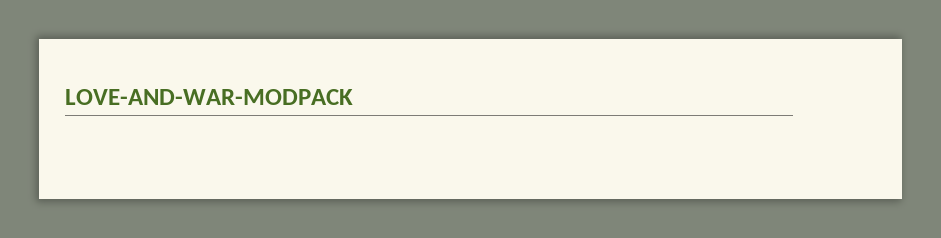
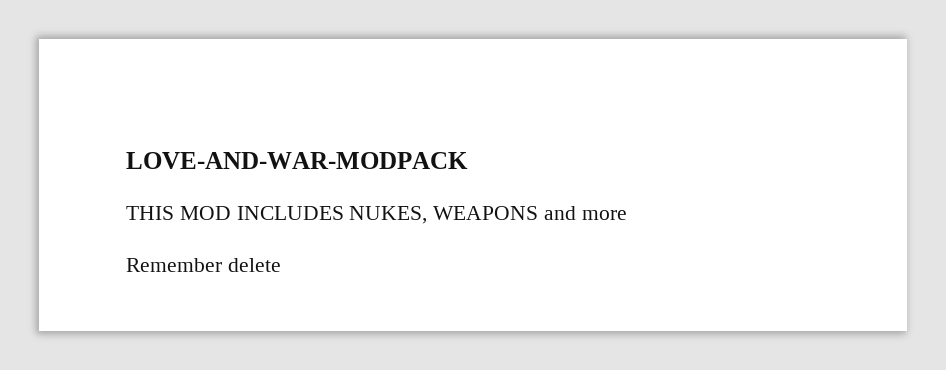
+ THIS MOD INCLUDES NUKES, WEAPONS and more
+ Remember delete

